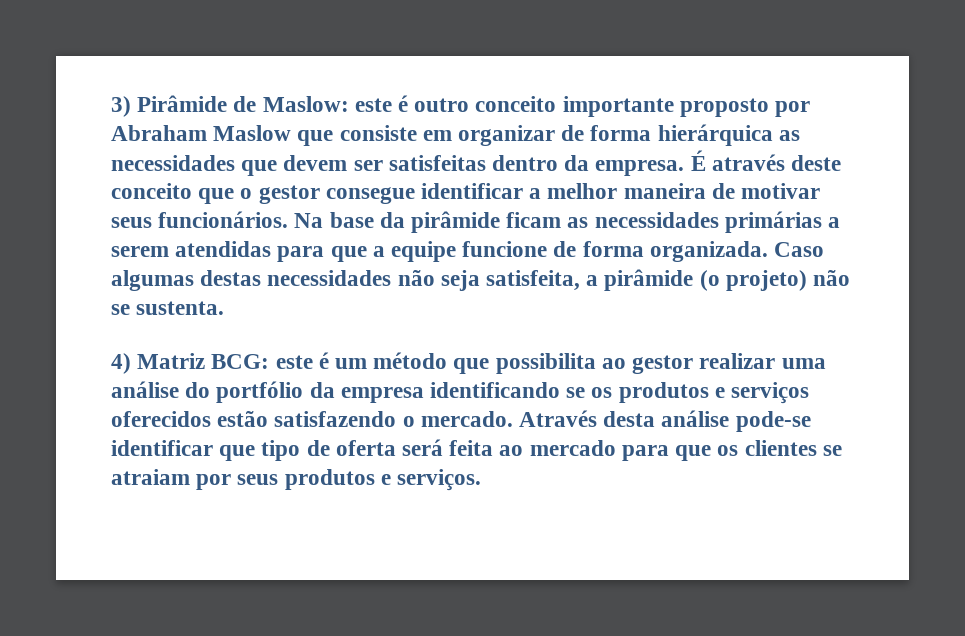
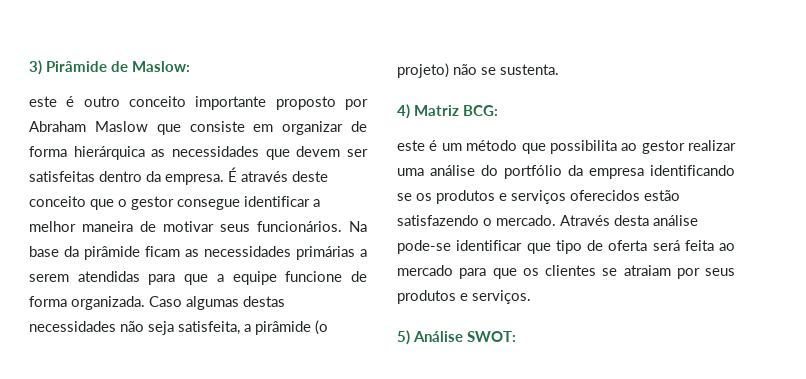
- 3) Pirâmide de Maslow: este é outro conceito importante proposto por Abraham Maslow que consiste em organizar de forma hierárquica as necessidades que devem ser satisfeitas dentro da empresa.
+ 3) Pirâmide de Maslow:
+ este é outro conceito importante proposto por Abraham Maslow que consiste em organizar de forma hierárquica as necessidades que devem ser satisfeitas dentro da empresa.
- 4) Matriz BCG: este é um método que possibilita ao gestor realizar uma análise do portfólio da empresa identificando se os produtos e serviços oferecidos estão satisfazendo o mercado.
+ 4) Matriz BCG:
+ este é um método que possibilita ao gestor realizar uma análise do portfólio da empresa identificando se os produtos e serviços oferecidos estão satisfazendo o mercado.
+ 5) Análise SWOT:

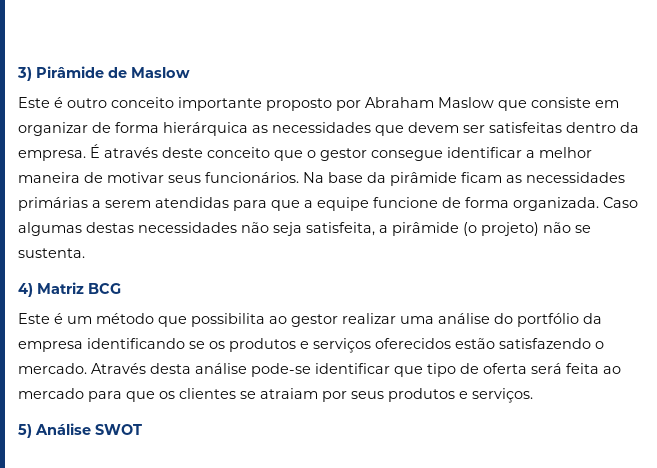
- 3) Pirâmide de Maslow:
- este é outro conceito importante proposto por Abraham Maslow que consiste em organizar de forma hierárquica as necessidades que devem ser satisfeitas dentro da empresa.
+ 3) Pirâmide de Maslow
+ Este é outro conceito importante proposto por Abraham Maslow que consiste em organizar de forma hierárquica as necessidades que devem ser satisfeitas dentro da empresa.
- 4) Matriz BCG:
- este é um método que possibilita ao gestor realizar uma análise do portfólio da empresa identificando se os produtos e serviços oferecidos estão satisfazendo o mercado.
+ 4) Matriz BCG
+ Este é um método que possibilita ao gestor realizar uma análise do portfólio da empresa identificando se os produtos e serviços oferecidos estão satisfazendo o mercado.
- 5) Análise SWOT:
+ 5) Análise SWOT

